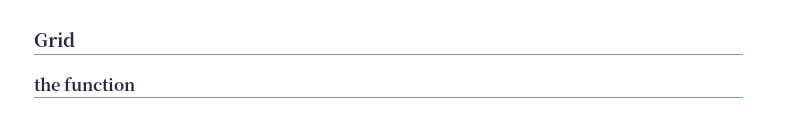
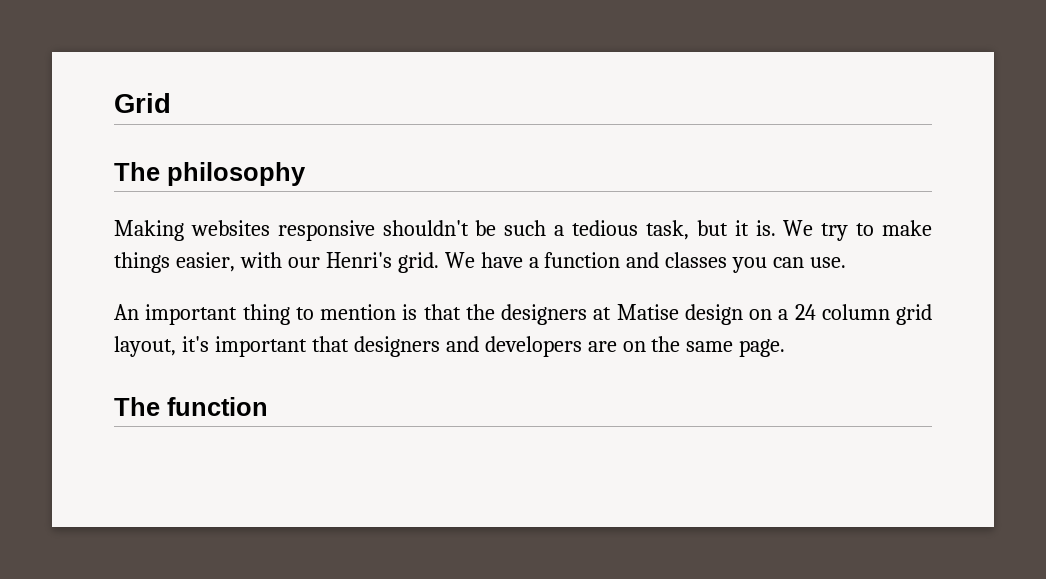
- the function
+ The philosophy
+ Making websites responsive shouldn't be such a tedious task, but it is. We try to make things easier, with our Henri's grid. We have a function and classes you can use.
+ An important thing to mention is that the designers at Matise design on a 24 column grid layout, it's important that designers and developers are on the same page.
+ The function

